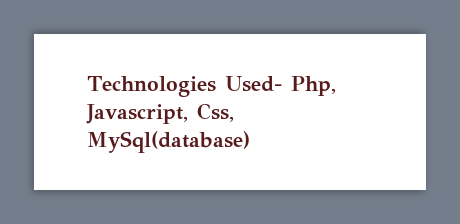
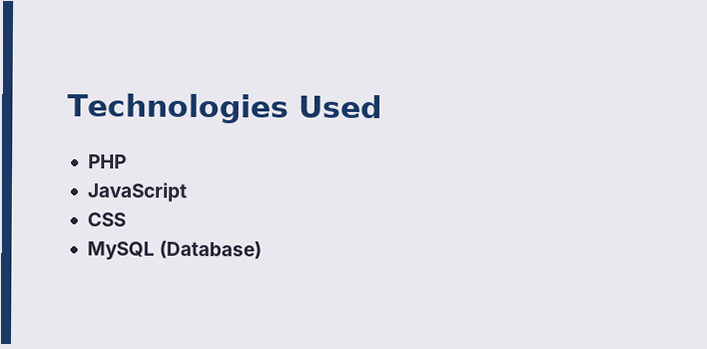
- Technologies Used- Php, Javascript, Css, MySql(database)
+ Technologies Used
+ PHP
+ JavaScript
+ CSS
+ MySQL (Database)

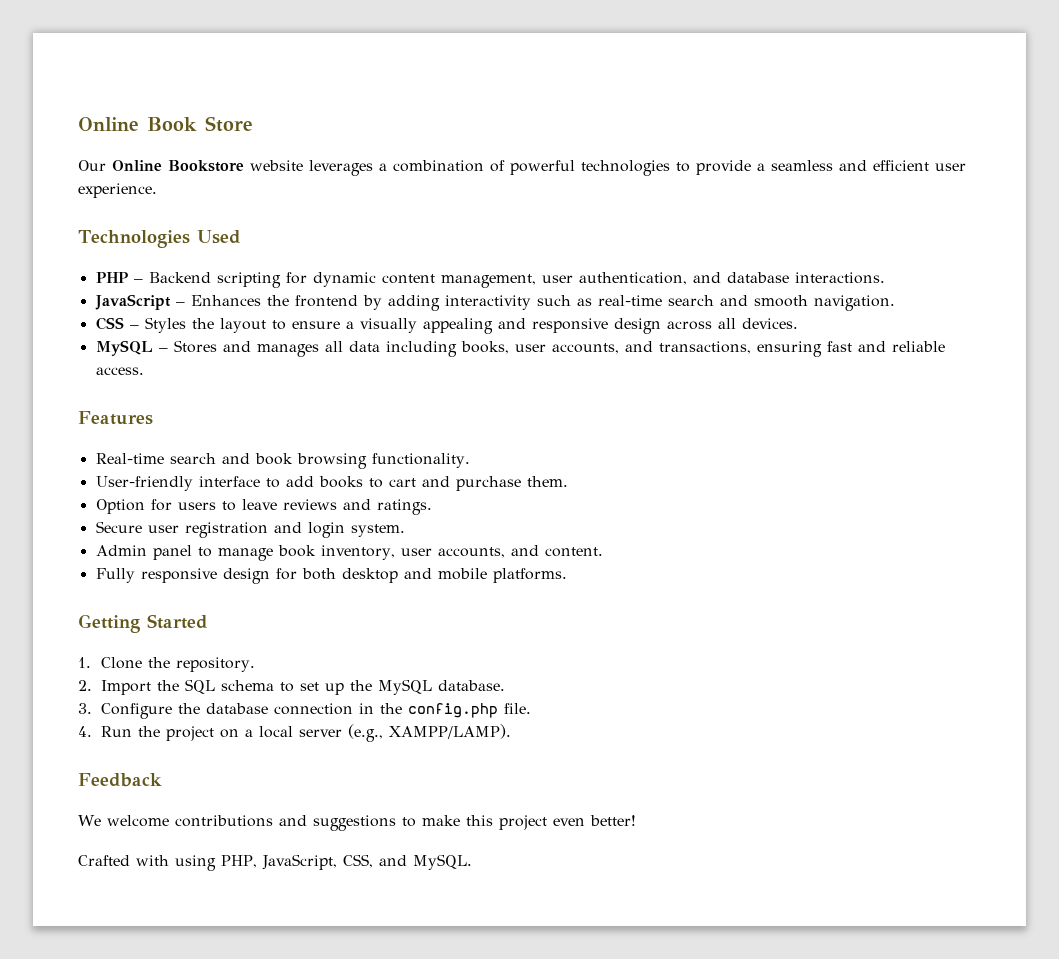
+ Online Book Store
+ Our Online Bookstore website leverages a combination of powerful technologies to provide a seamless and efficient user experience.
  Technologies Used
- PHP
- JavaScript
- CSS
- MySQL (Database)
+ PHP – Backend scripting for dynamic content management, user authentication, and database interactions.
+ JavaScript – Enhances the frontend by adding interactivity such as real-time search and smooth navigation.
+ CSS – Styles the layout to ensure a visually appealing and responsive design across all devices.
+ MySQL – Stores and manages all data including books, user accounts, and transactions, ensuring fast and reliable access.
+ Features
+ Real-time search and book browsing functionality.
+ User-friendly interface to add books to cart and purchase them.
+ Option for users to leave reviews and ratings.
+ Secure user registration and login system.
+ Admin panel to manage book inventory, user accounts, and content.
+ Fully responsive design for both desktop and mobile platforms.
+ Getting Started
+ 1. Clone the repository.
+ 2. Import the SQL schema to set up the MySQL database.
+ 3. Configure the database connection in the config.php file.
+ 4. Run the project on a local server (e.g., XAMPP/LAMP).
+ Feedback
+ We welcome contributions and suggestions to make this project even better!
+ Crafted with using PHP, JavaScript, CSS, and MySQL.

